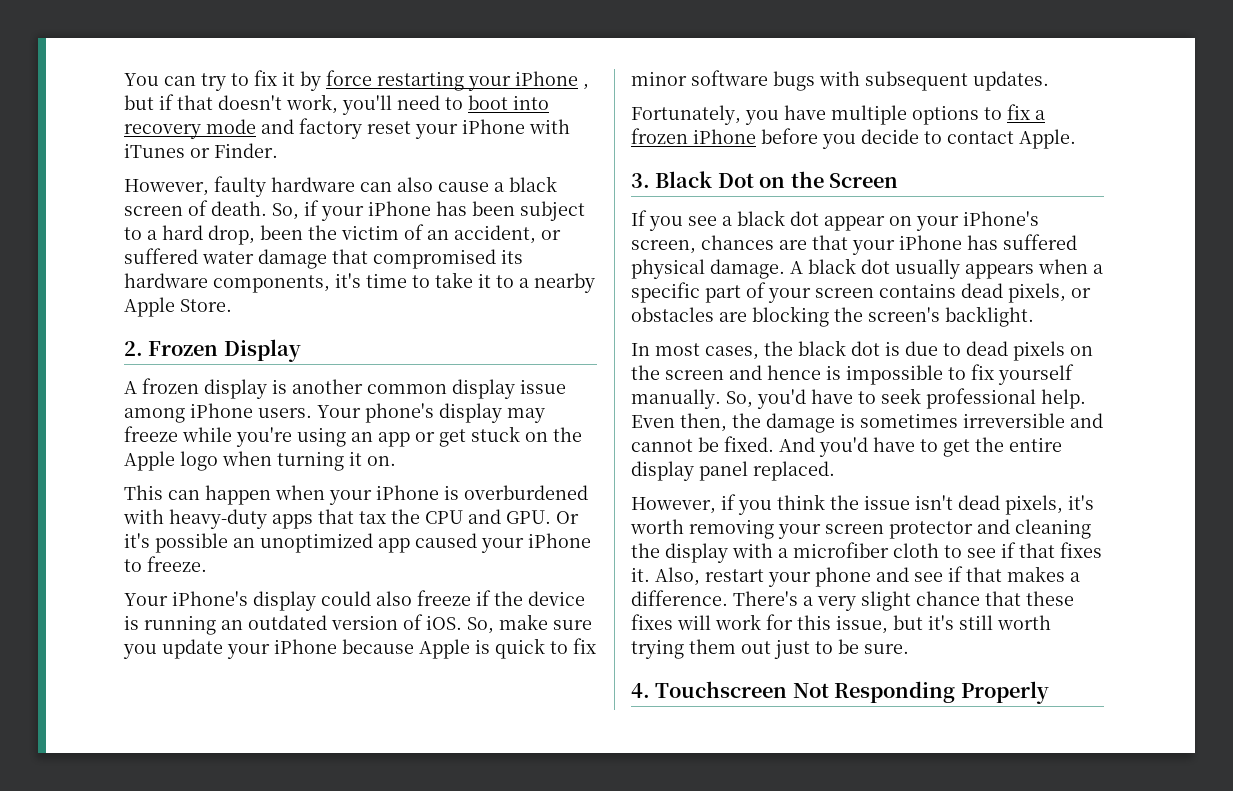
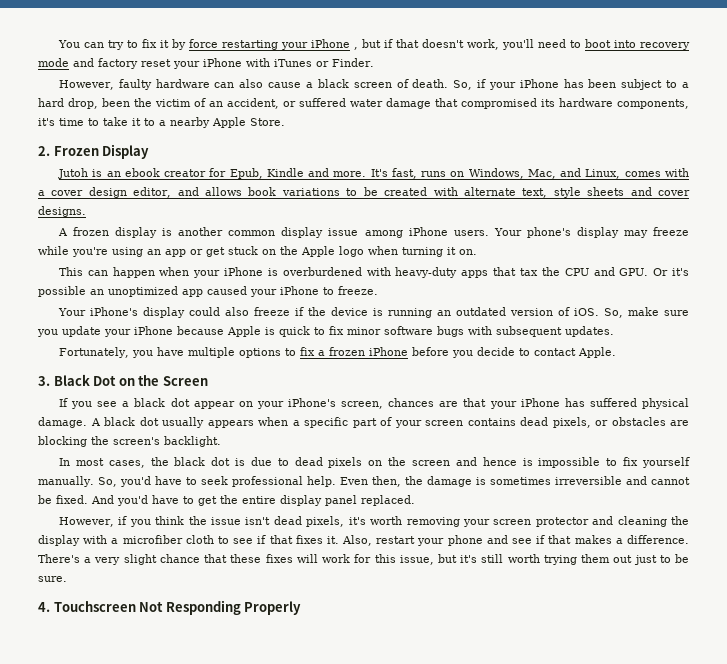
+ Jutoh is an ebook creator for Epub, Kindle and more. It's fast, runs on Windows, Mac, and Linux, comes with a cover design editor, and allows book variations to be created with alternate text, style sheets and cover designs.

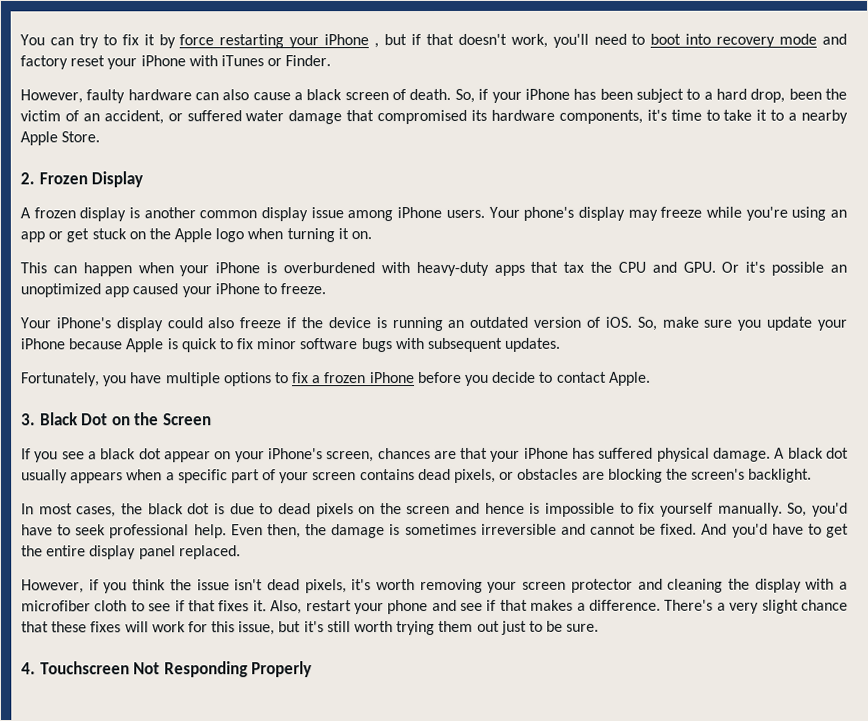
- Jutoh is an ebook creator for Epub, Kindle and more. It's fast, runs on Windows, Mac, and Linux, comes with a cover design editor, and allows book variations to be created with alternate text, style sheets and cover designs.

